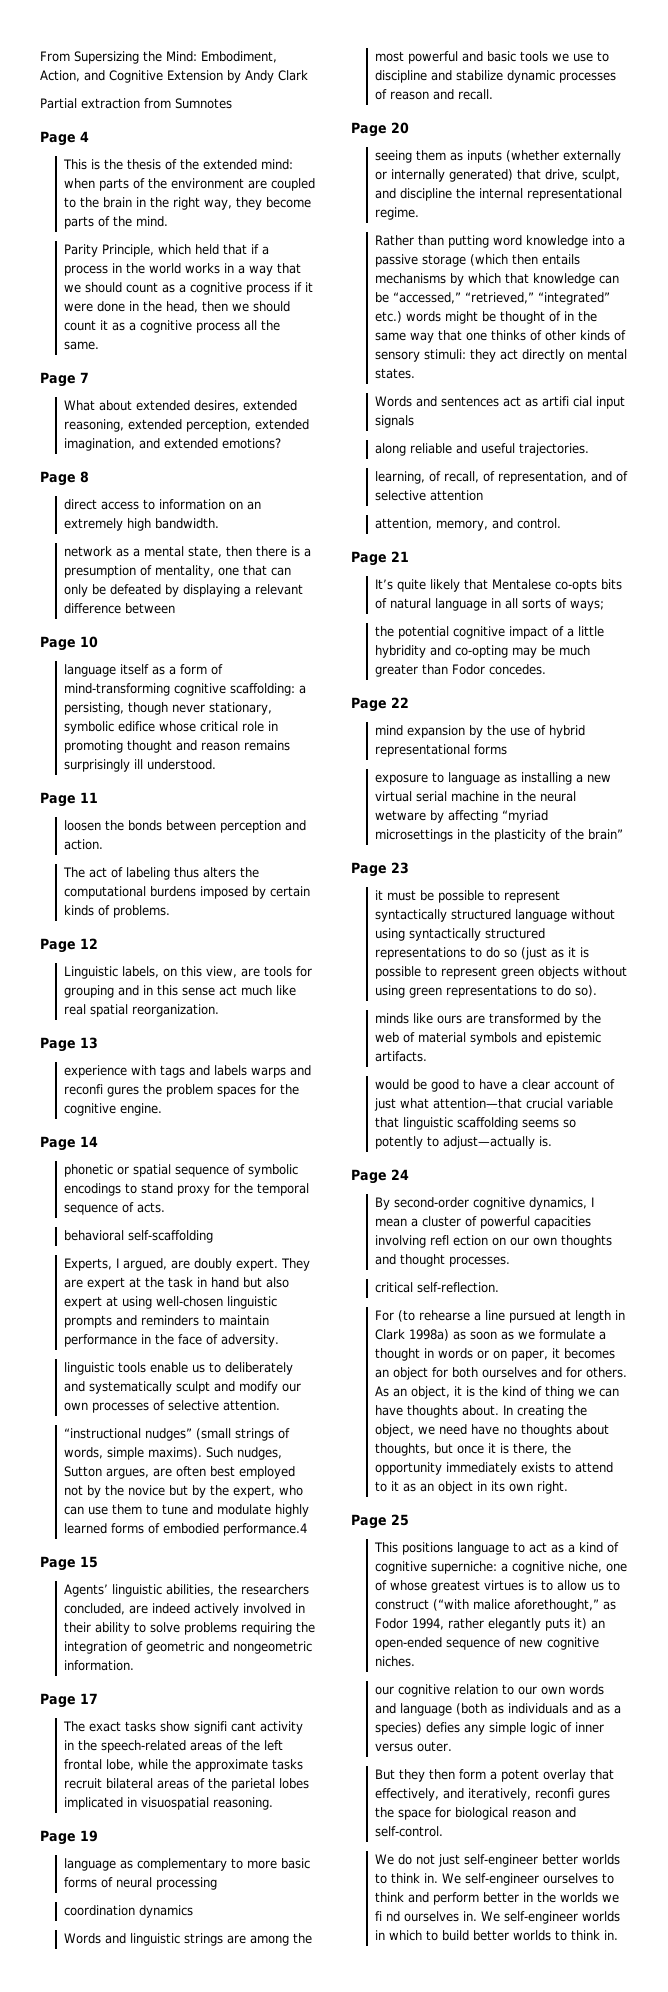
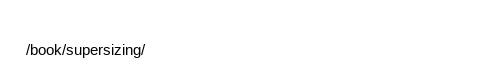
- From Supersizing the Mind: Embodiment, Action, and Cognitive Extension by Andy Clark
- Partial extraction from Sumnotes
- Page 4
- This is the thesis of the extended mind: when parts of the environment are coupled to the brain in the right way, they become parts of the mind.
- Parity Principle, which held that if a process in the world works in a way that we should count as a cognitive process if it were done in the head, then we should count it as a cognitive process all the same.
- Page 7
- What about extended desires, extended reasoning, extended perception, extended imagination, and extended emotions?
- Page 8
- direct access to information on an extremely high bandwidth.
- network as a mental state, then there is a presumption of mentality, one that can only be defeated by displaying a relevant difference between
- Page 10
- language itself as a form of mind-transforming cognitive scaffolding: a persisting, though never stationary, symbolic edifice whose critical role in promoting thought and reason remains surprisingly ill understood.
- Page 11
- loosen the bonds between perception and action.
- The act of labeling thus alters the computational burdens imposed by certain kinds of problems.
- Page 12
- Linguistic labels, on this view, are tools for grouping and in this sense act much like real spatial reorganization.
- Page 13
- experience with tags and labels warps and reconfi gures the problem spaces for the cognitive engine.
- Page 14
- phonetic or spatial sequence of symbolic encodings to stand proxy for the temporal sequence of acts.
- behavioral self-scaffolding
- Experts, I argued, are doubly expert. They are expert at the task in hand but also expert at using well-chosen linguistic prompts and reminders to maintain performance in the face of adversity.
- linguistic tools enable us to deliberately and systematically sculpt and modify our own processes of selective attention.
- “instructional nudges” (small strings of words, simple maxims). Such nudges, Sutton argues, are often best employed not by the novice but by the expert, who can use them to tune and modulate highly learned forms of embodied performance.4
- Page 15
- Agents’ linguistic abilities, the researchers concluded, are indeed actively involved in their ability to solve problems requiring the integration of geometric and nongeometric information.
- Page 17
- The exact tasks show signifi cant activity in the speech-related areas of the left frontal lobe, while the approximate tasks recruit bilateral areas of the parietal lobes implicated in visuospatial reasoning.
- Page 19
- language as complementary to more basic forms of neural processing
- coordination dynamics
- Words and linguistic strings are among the most powerful and basic tools we use to discipline and stabilize dynamic processes of reason and recall.
- Page 20
- seeing them as inputs (whether externally or internally generated) that drive, sculpt, and discipline the internal representational regime.
- Rather than putting word knowledge into a passive storage (which then entails mechanisms by which that knowledge can be “accessed,” “retrieved,” “integrated” etc.) words might be thought of in the same way that one thinks of other kinds of sensory stimuli: they act directly on mental states.
- Words and sentences act as artifi cial input signals
- along reliable and useful trajectories.
- learning, of recall, of representation, and of selective attention
- attention, memory, and control.
- Page 21
- It’s quite likely that Mentalese co-opts bits of natural language in all sorts of ways;
- the potential cognitive impact of a little hybridity and co-opting may be much greater than Fodor concedes.
- Page 22
- mind expansion by the use of hybrid representational forms
- exposure to language as installing a new virtual serial machine in the neural wetware by affecting “myriad microsettings in the plasticity of the brain”
- Page 23
- it must be possible to represent syntactically structured language without using syntactically structured representations to do so (just as it is possible to represent green objects without using green representations to do so).
- minds like ours are transformed by the web of material symbols and epistemic artifacts.
- would be good to have a clear account of just what attention—that crucial variable that linguistic scaffolding seems so potently to adjust—actually is.
- Page 24
- By second-order cognitive dynamics, I mean a cluster of powerful capacities involving refl ection on our own thoughts and thought processes.
- critical self-reflection.
- For (to rehearse a line pursued at length in Clark 1998a) as soon as we formulate a thought in words or on paper, it becomes an object for both ourselves and for others. As an object, it is the kind of thing we can have thoughts about. In creating the object, we need have no thoughts about thoughts, but once it is there, the opportunity immediately exists to attend to it as an object in its own right.
- Page 25
- This positions language to act as a kind of cognitive superniche: a cognitive niche, one of whose greatest virtues is to allow us to construct (“with malice aforethought,” as Fodor 1994, rather elegantly puts it) an open-ended sequence of new cognitive niches.
- our cognitive relation to our own words and language (both as individuals and as a species) defies any simple logic of inner versus outer.
- But they then form a potent overlay that effectively, and iteratively, reconfi gures the space for biological reason and self-control.
- We do not just self-engineer better worlds to think in. We self-engineer ourselves to think and perform better in the worlds we fi nd ourselves in. We self-engineer worlds in which to build better worlds to think in.
+ /book/supersizing/

